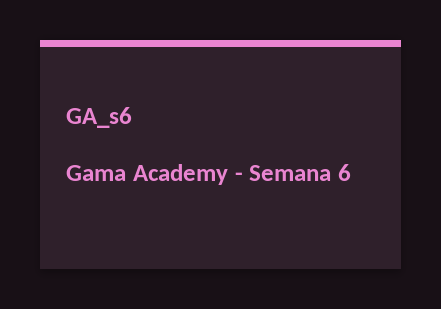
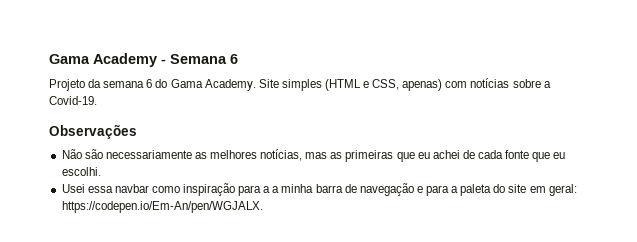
- GA_s6
+ Projeto da semana 6 do Gama Academy. Site simples (HTML e CSS, apenas) com notícias sobre a Covid-19.
+ Observações
+ Não são necessariamente as melhores notícias, mas as primeiras que eu achei de cada fonte que eu escolhi.
+ Usei essa navbar como inspiração para a a minha barra de navegação e para a paleta do site em geral: https://codepen.io/Em-An/pen/WGJALX.

